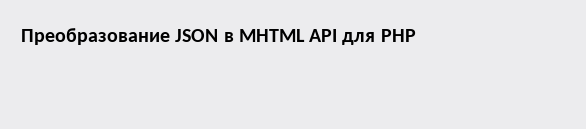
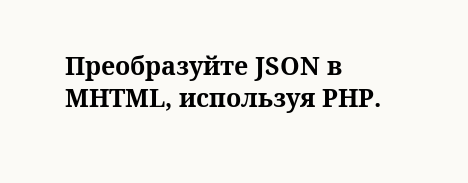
- Преобразование JSON в MHTML API для PHP
+ Преобразуйте JSON в MHTML, используя PHP.

